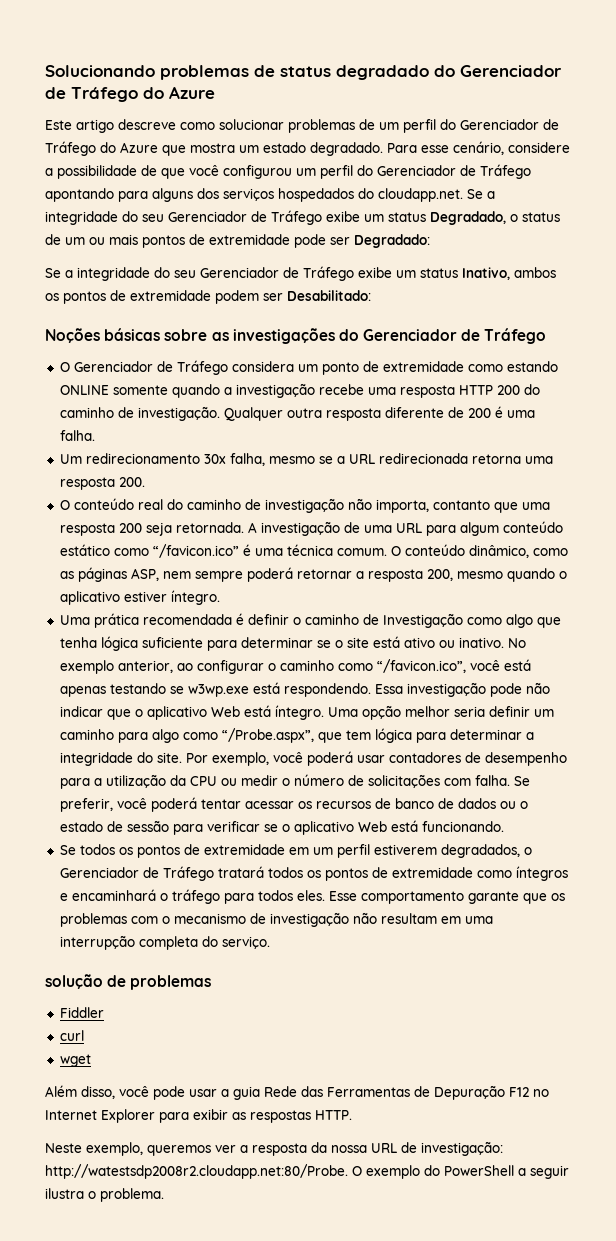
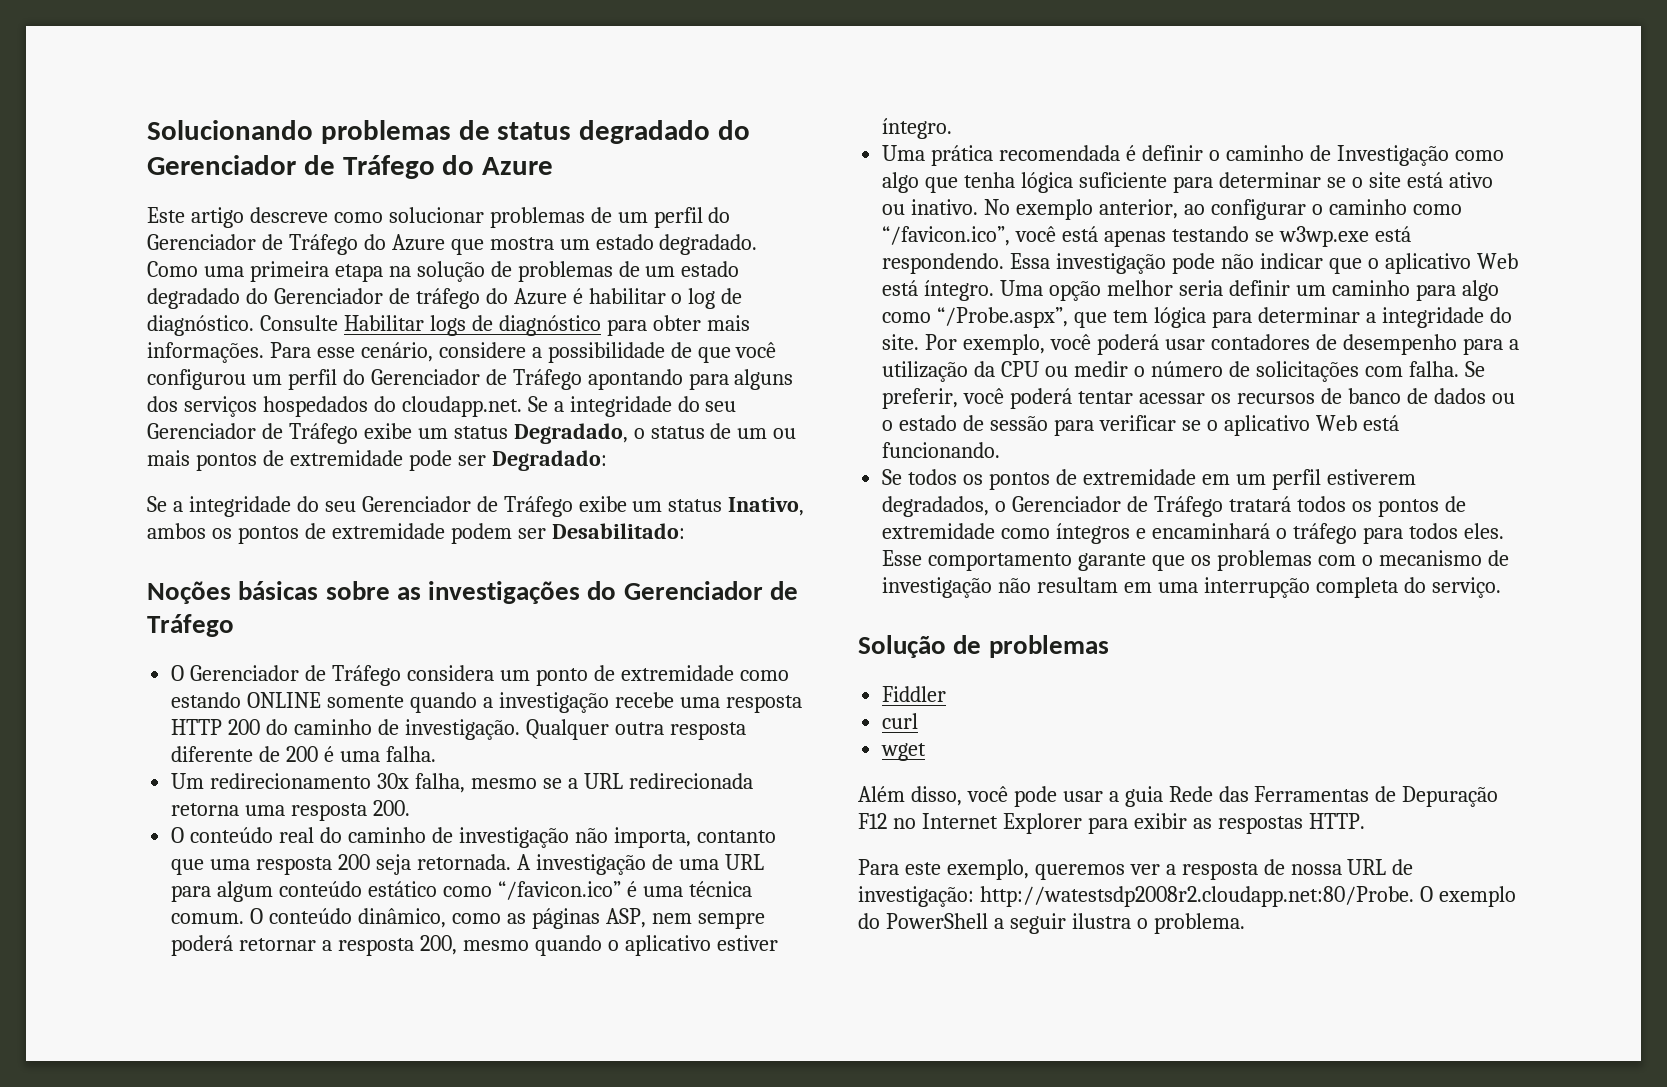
+ Como uma primeira etapa na solução de problemas de um estado degradado do Gerenciador de tráfego do Azure é habilitar o log de diagnóstico. Consulte Habilitar logs de diagnóstico para obter mais informações.
- solução de problemas
+ Solução de problemas
- Neste exemplo, queremos ver a resposta da nossa URL de investigação: http://watestsdp2008r2.cloudapp.net:80/Probe. O exemplo do PowerShell a seguir ilustra o problema.
+ Para este exemplo, queremos ver a resposta de nossa URL de investigação: http://watestsdp2008r2.cloudapp.net:80/Probe. O exemplo do PowerShell a seguir ilustra o problema.

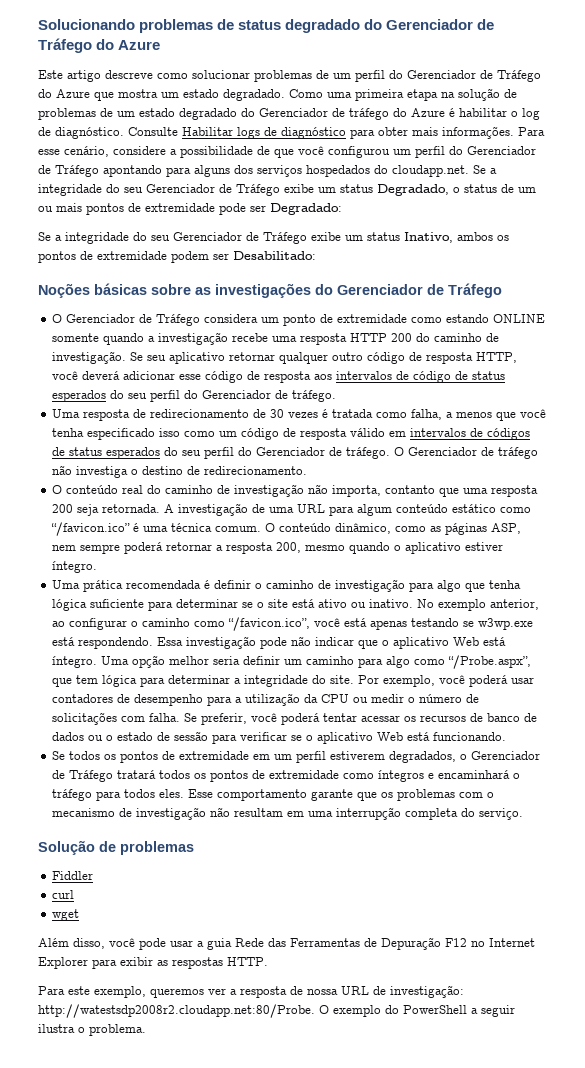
- Qualquer outra resposta diferente de 200 é uma falha.
- Um redirecionamento 30x falha, mesmo se a URL redirecionada retorna uma resposta 200.
+ Se seu aplicativo retornar qualquer outro código de resposta HTTP, você deverá adicionar esse código de resposta aos intervalos de código de status esperados do seu perfil do Gerenciador de tráfego.
+ Uma resposta de redirecionamento de 30 vezes é tratada como falha, a menos que você tenha especificado isso como um código de resposta válido em intervalos de códigos de status esperados do seu perfil do Gerenciador de tráfego. O Gerenciador de tráfego não investiga o destino de redirecionamento.
- Uma prática recomendada é definir o caminho de Investigação como algo que tenha lógica suficiente para determinar se o site está ativo ou inativo.
+ Uma prática recomendada é definir o caminho de investigação para algo que tenha lógica suficiente para determinar se o site está ativo ou inativo.

